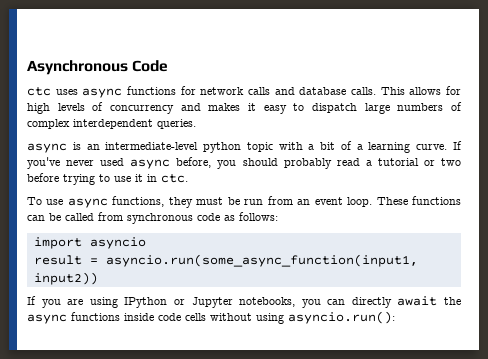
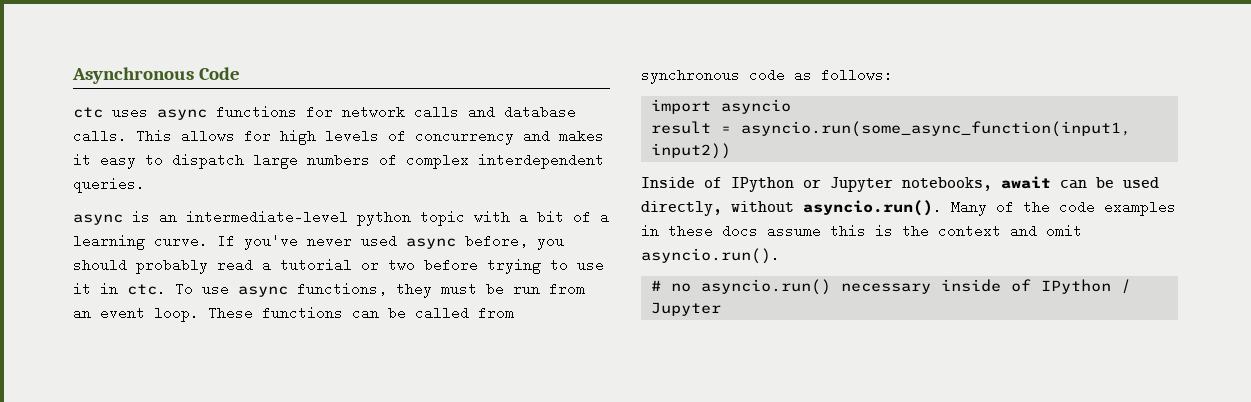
- If you've never used async before, you should probably read a tutorial or two before trying to use it in ctc.
- To use async functions, they must be run from an event loop.
+ If you've never used async before, you should probably read a tutorial or two before trying to use it in ctc. To use async functions, they must be run from an event loop.
- If you are using IPython or Jupyter notebooks, you can directly await the async functions inside code cells without using asyncio.run():
+ Inside of IPython or Jupyter notebooks, await can be used directly, without asyncio.run(). Many of the code examples in these docs assume this is the context and omit asyncio.run().
+ # no asyncio.run() necessary inside of IPython / Jupyter

